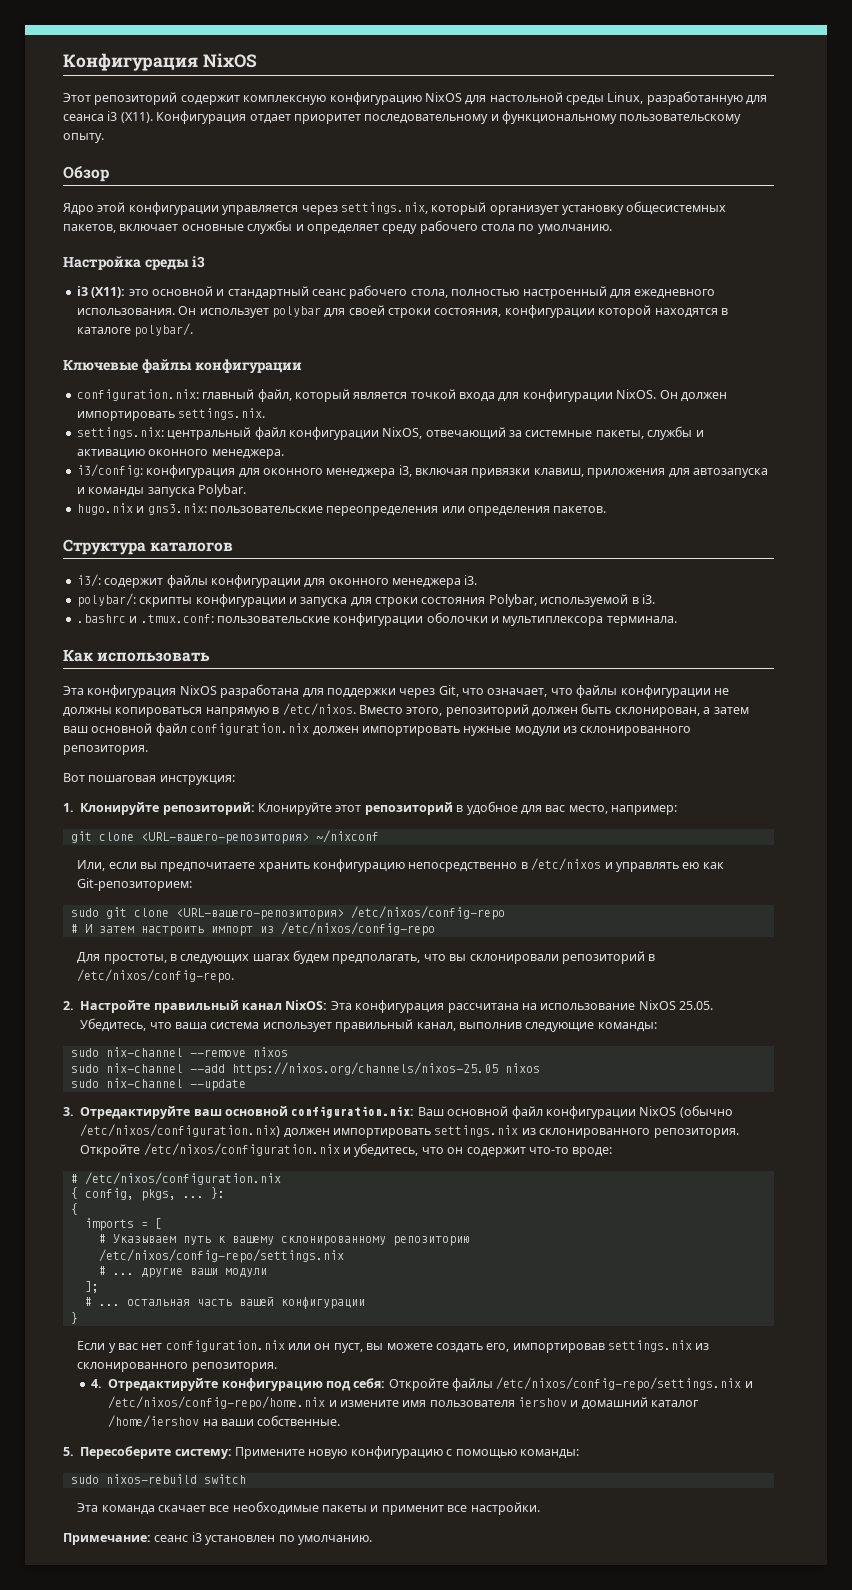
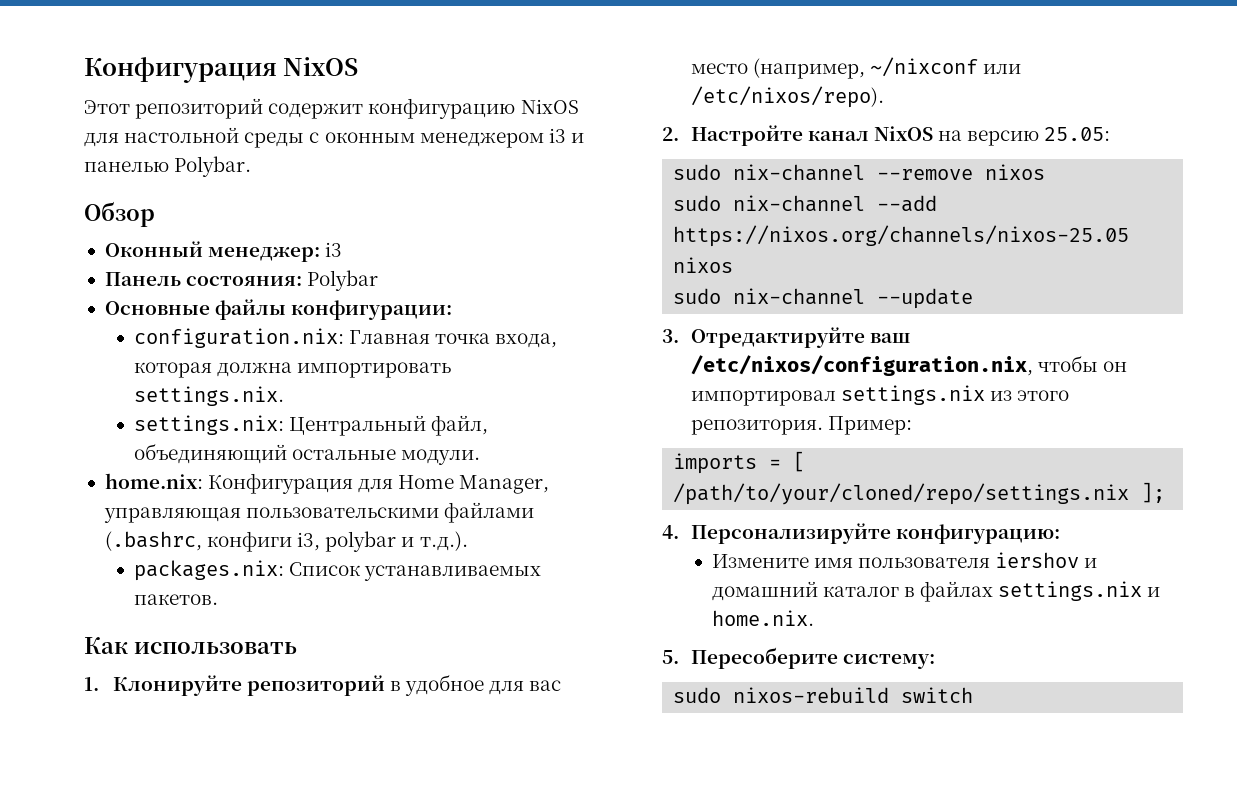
- Этот репозиторий содержит комплексную конфигурацию NixOS для настольной среды Linux, разработанную для сеанса i3 (X11). Конфигурация отдает приоритет последовательному и функциональному пользовательскому опыту.
+ Этот репозиторий содержит конфигурацию NixOS для настольной среды с оконным менеджером i3 и панелью Polybar.
  Обзор
- Ядро этой конфигурации управляется через settings.nix, который организует установку общесистемных пакетов, включает основные службы и определяет среду рабочего стола по умолчанию.
- Настройка среды i3
- i3 (X11): это основной и стандартный сеанс рабочего стола, полностью настроенный для ежедневного использования. Он использует polybar для своей строки состояния, конфигурации которой находятся в каталоге polybar/.
- Ключевые файлы конфигурации
- configuration.nix: главный файл, который является точкой входа для конфигурации NixOS. Он должен импортировать settings.nix.
- settings.nix: центральный файл конфигурации NixOS, отвечающий за системные пакеты, службы и активацию оконного менеджера.
- i3/config: конфигурация для оконного менеджера i3, включая привязки клавиш, приложения для автозапуска и команды запуска Polybar.
- hugo.nix и gns3.nix: пользовательские переопределения или определения пакетов.
- Структура каталогов
- i3/: содержит файлы конфигурации для оконного менеджера i3.
- polybar/: скрипты конфигурации и запуска для строки состояния Polybar, используемой в i3.
- .bashrc и .tmux.conf: пользовательские конфигурации оболочки и мультиплексора терминала.
+ Оконный менеджер: i3
+ Панель состояния: Polybar
+ Основные файлы конфигурации:
+ configuration.nix: Главная точка входа, которая должна импортировать settings.nix.
+ settings.nix: Центральный файл, объединяющий остальные модули.
+ home.nix: Конфигурация для Home Manager, управляющая пользовательскими файлами (.bashrc, конфиги i3, polybar и т.д.).
+ packages.nix: Список устанавливаемых пакетов.
  Как использовать
- Эта конфигурация NixOS разработана для поддержки через Git, что означает, что файлы конфигурации не должны копироваться напрямую в /etc/nixos. Вместо этого, репозиторий должен быть склонирован, а затем ваш основной файл configuration.nix должен импортировать нужные модули из склонированного репозитория.
- Вот пошаговая инструкция:
- 1. Клонируйте репозиторий: Клонируйте этот репозиторий в удобное для вас место, например:
- git clone <URL-вашего-репозитория> ~/nixconf
- Или, если вы предпочитаете хранить конфигурацию непосредственно в /etc/nixos и управлять ею как Git-репозиторием:
- sudo git clone <URL-вашего-репозитория> /etc/nixos/config-repo
- # И затем настроить импорт из /etc/nixos/config-repo
- Для простоты, в следующих шагах будем предполагать, что вы склонировали репозиторий в /etc/nixos/config-repo.
- 2. Настройте правильный канал NixOS: Эта конфигурация рассчитана на использование NixOS 25.05. Убедитесь, что ваша система использует правильный канал, выполнив следующие команды:
+ 1. Клонируйте репозиторий в удобное для вас место (например, ~/nixconf или /etc/nixos/repo).
+ 2. Настройте канал NixOS на версию 25.05:
- 3. Отредактируйте ваш основной configuration.nix: Ваш основной файл конфигурации NixOS (обычно /etc/nixos/configuration.nix) должен импортировать settings.nix из склонированного репозитория. Откройте /etc/nixos/configuration.nix и убедитесь, что он содержит что-то вроде:
- # /etc/nixos/configuration.nix
- { config, pkgs, ... }:
- {
- imports = [
- # Указываем путь к вашему склонированному репозиторию
- /etc/nixos/config-repo/settings.nix
- # ... другие ваши модули
- ];
- # ... остальная часть вашей конфигурации
- }
- Если у вас нет configuration.nix или он пуст, вы можете создать его, импортировав settings.nix из склонированного репозитория.
- 4. Отредактируйте конфигурацию под себя: Откройте файлы /etc/nixos/config-repo/settings.nix и /etc/nixos/config-repo/home.nix и измените имя пользователя iershov и домашний каталог /home/iershov на ваши собственные.
- 5. Пересоберите систему: Примените новую конфигурацию с помощью команды:
+ 3. Отредактируйте ваш /etc/nixos/configuration.nix, чтобы он импортировал settings.nix из этого репозитория. Пример:
+ imports = [ /path/to/your/cloned/repo/settings.nix ];
+ 4. Персонализируйте конфигурацию:
+ Измените имя пользователя iershov и домашний каталог в файлах settings.nix и home.nix.
+ 5. Пересоберите систему:
  sudo nixos-rebuild switch
- Эта команда скачает все необходимые пакеты и применит все настройки.
- Примечание: сеанс i3 установлен по умолчанию.

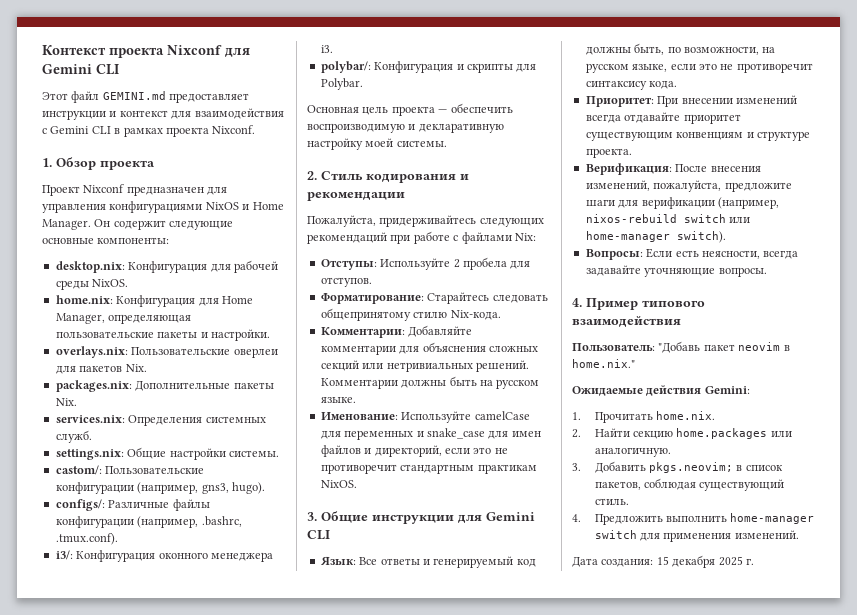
- Конфигурация NixOS
- Этот репозиторий содержит конфигурацию NixOS для настольной среды с оконным менеджером i3 и панелью Polybar.
- Обзор
- Оконный менеджер: i3
- Панель состояния: Polybar
- Основные файлы конфигурации:
- configuration.nix: Главная точка входа, которая должна импортировать settings.nix.
- settings.nix: Центральный файл, объединяющий остальные модули.
+ Контекст проекта Nixconf для Gemini CLI
+ Этот файл GEMINI.md предоставляет инструкции и контекст для взаимодействия с Gemini CLI в рамках проекта Nixconf.
+ 1. Обзор проекта
+ Проект Nixconf предназначен для управления конфигурациями NixOS и Home Manager. Он содержит следующие основные компоненты:
+ desktop.nix: Конфигурация для рабочей среды NixOS.
- home.nix: Конфигурация для Home Manager, управляющая пользовательскими файлами (.bashrc, конфиги i3, polybar и т.д.).
- packages.nix: Список устанавливаемых пакетов.
- Как использовать
- 1. Клонируйте репозиторий в удобное для вас место (например, ~/nixconf или /etc/nixos/repo).
- 2. Настройте канал NixOS на версию 25.05:
- sudo nix-channel --remove nixos
- sudo nix-channel --add https://nixos.org/channels/nixos-25.05 nixos
- sudo nix-channel --update
- 3. Отредактируйте ваш /etc/nixos/configuration.nix, чтобы он импортировал settings.nix из этого репозитория. Пример:
- imports = [ /path/to/your/cloned/repo/settings.nix ];
- 4. Персонализируйте конфигурацию:
- Измените имя пользователя iershov и домашний каталог в файлах settings.nix и home.nix.
- 5. Пересоберите систему:
- sudo nixos-rebuild switch
+ home.nix: Конфигурация для Home Manager, определяющая пользовательские пакеты и настройки.
+ overlays.nix: Пользовательские оверлеи для пакетов Nix.
+ packages.nix: Дополнительные пакеты Nix.
+ services.nix: Определения системных служб.
+ settings.nix: Общие настройки системы.
+ castom/: Пользовательские конфигурации (например, gns3, hugo).
+ configs/: Различные файлы конфигурации (например, .bashrc, .tmux.conf).
+ i3/: Конфигурация оконного менеджера i3.
+ polybar/: Конфигурация и скрипты для Polybar.
+ Основная цель проекта — обеспечить воспроизводимую и декларативную настройку моей системы.
+ 2. Стиль кодирования и рекомендации
+ Пожалуйста, придерживайтесь следующих рекомендаций при работе с файлами Nix:
+ Отступы: Используйте 2 пробела для отступов.
+ Форматирование: Старайтесь следовать общепринятому стилю Nix-кода.
+ Комментарии: Добавляйте комментарии для объяснения сложных секций или нетривиальных решений. Комментарии должны быть на русском языке.
+ Именование: Используйте camelCase для переменных и snake_case для имен файлов и директорий, если это не противоречит стандартным практикам NixOS.
+ 3. Общие инструкции для Gemini CLI
+ Язык: Все ответы и генерируемый код должны быть, по возможности, на русском языке, если это не противоречит синтаксису кода.
+ Приоритет: При внесении изменений всегда отдавайте приоритет существующим конвенциям и структуре проекта.
+ Верификация: После внесения изменений, пожалуйста, предложите шаги для верификации (например, nixos-rebuild switch или home-manager switch).
+ Вопросы: Если есть неясности, всегда задавайте уточняющие вопросы.
+ 4. Пример типового взаимодействия
+ Пользователь: "Добавь пакет neovim в home.nix."
+ Ожидаемые действия Gemini:
+ 1. Прочитать home.nix.
+ 2. Найти секцию home.packages или аналогичную.
+ 3. Добавить pkgs.neovim; в список пакетов, соблюдая существующий стиль.
+ 4. Предложить выполнить home-manager switch для применения изменений.
+ Дата создания: 15 декабря 2025 г.

